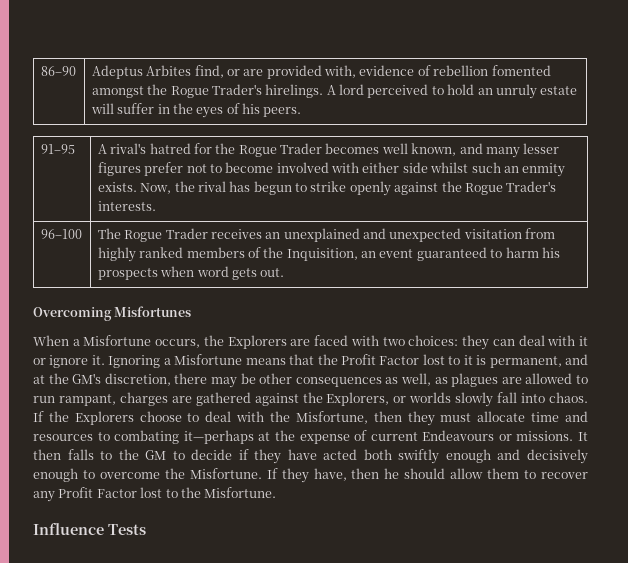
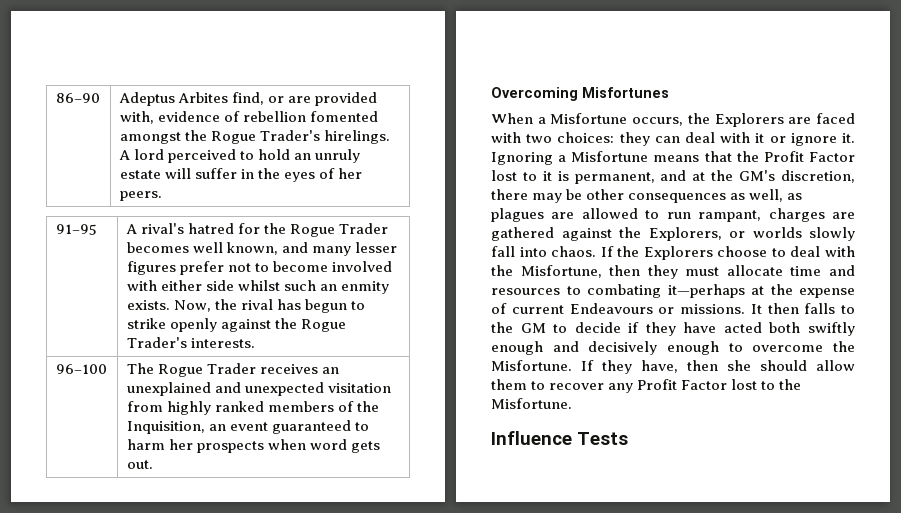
- 86–90 | Adeptus Arbites find, or are provided with, evidence of rebellion fomented amongst the Rogue Trader's hirelings. A lord perceived to hold an unruly estate will suffer in the eyes of his peers.
+ 86–90 | Adeptus Arbites find, or are provided with, evidence of rebellion fomented amongst the Rogue Trader's hirelings. A lord perceived to hold an unruly estate will suffer in the eyes of her peers.
- 96–100 | The Rogue Trader receives an unexplained and unexpected visitation from highly ranked members of the Inquisition, an event guaranteed to harm his prospects when word gets out.
+ 96–100 | The Rogue Trader receives an unexplained and unexpected visitation from highly ranked members of the Inquisition, an event guaranteed to harm her prospects when word gets out.
- If they have, then he should allow them to recover any Profit Factor lost to the Misfortune.
+ If they have, then she should allow them to recover any Profit Factor lost to the Misfortune.

